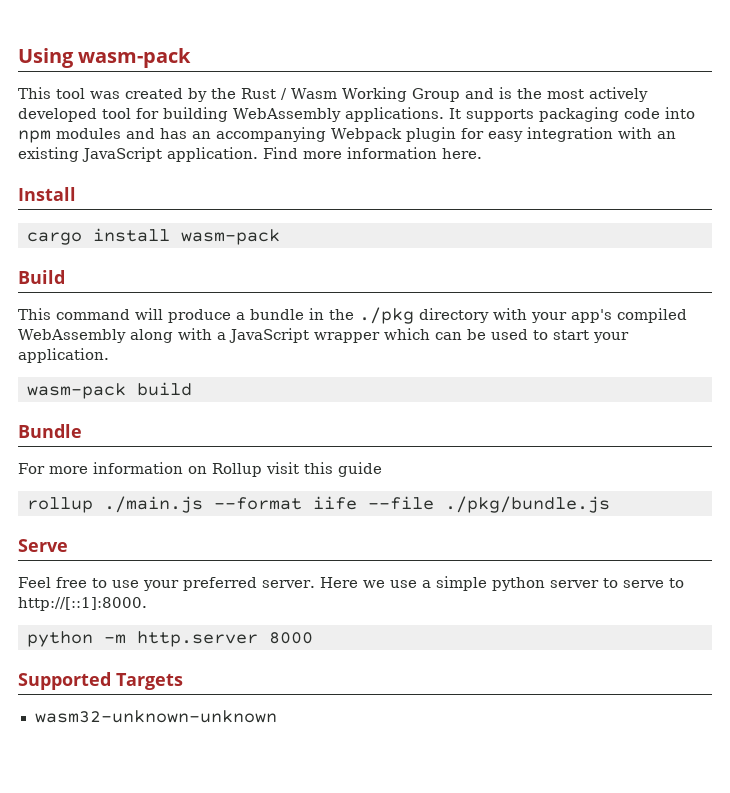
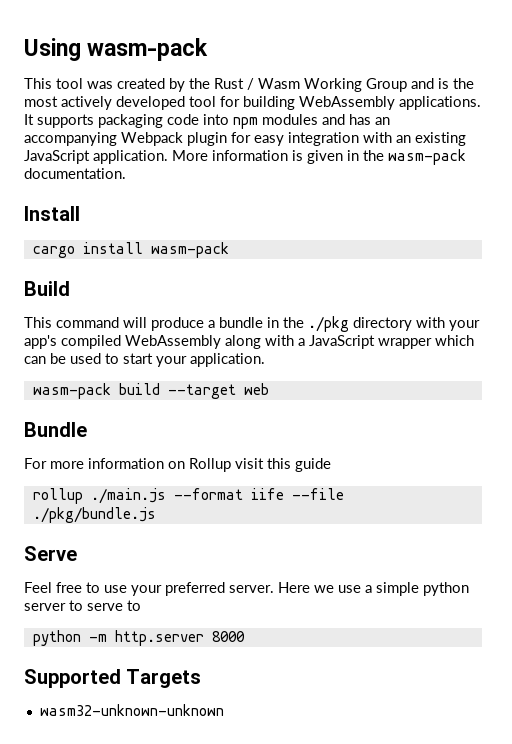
- Find more information here.
+ More information is given in the wasm-pack documentation.
- wasm-pack build
+ wasm-pack build --target web
- Here we use a simple python server to serve to http://[::1]:8000.
+ Here we use a simple python server to serve to

